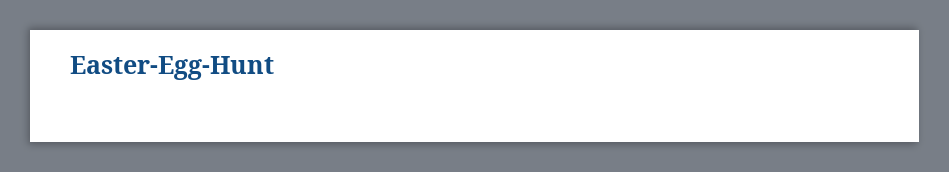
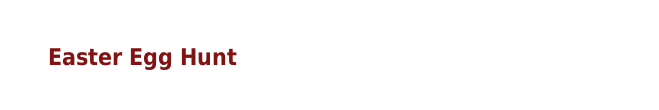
- Easter-Egg-Hunt
+ Easter Egg Hunt

